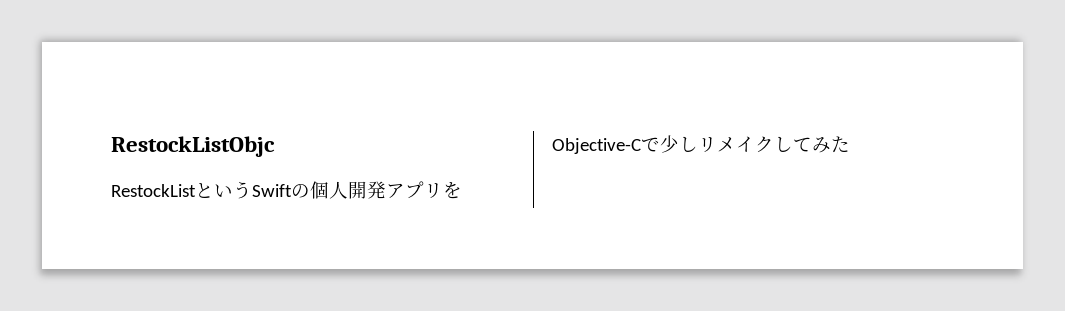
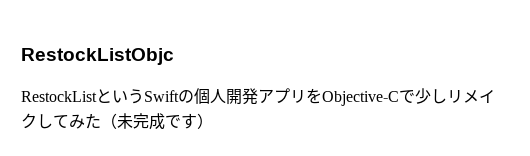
- RestockListというSwiftの個人開発アプリをObjective-Cで少しリメイクしてみた
+ RestockListというSwiftの個人開発アプリをObjective-Cで少しリメイクしてみた（未完成です）

